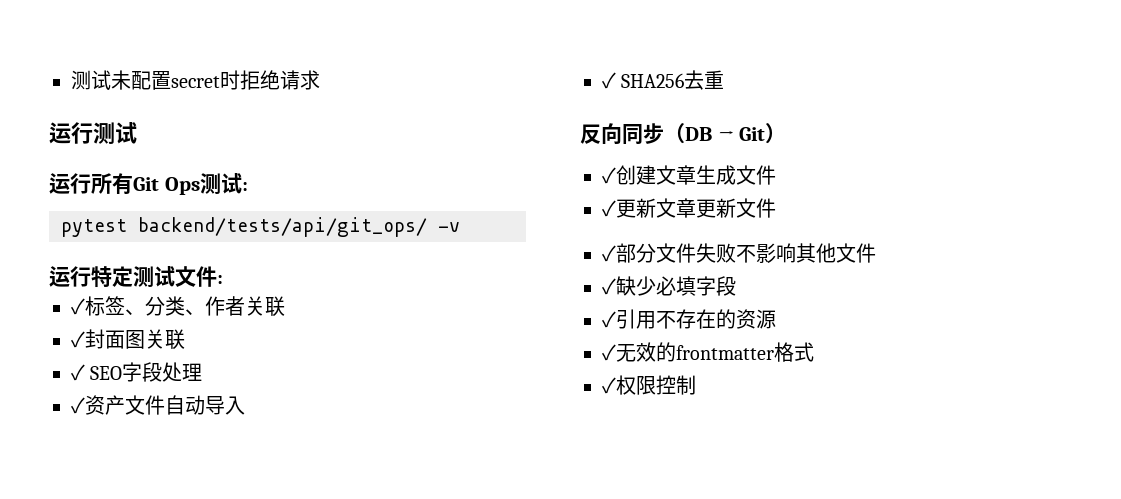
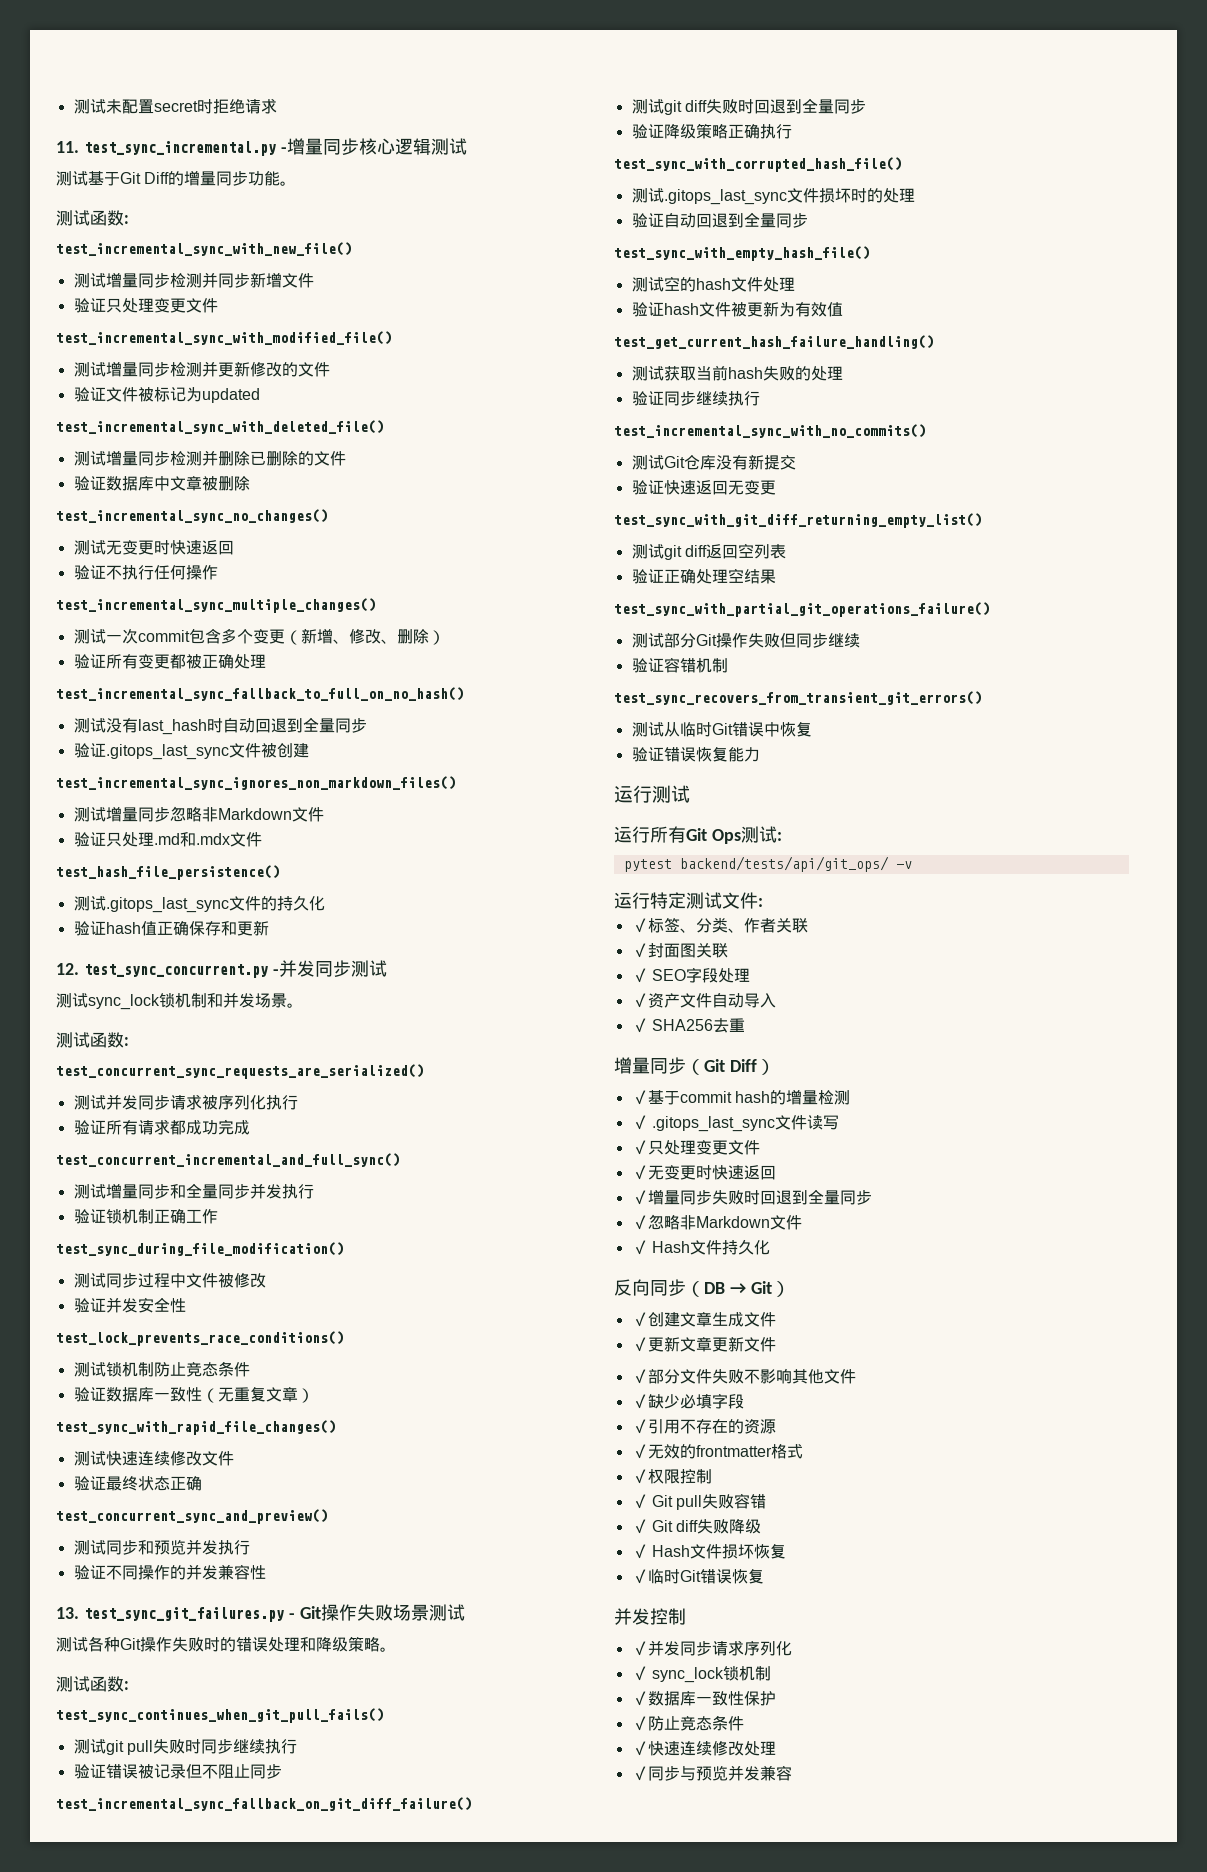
+ 11. test_sync_incremental.py -增量同步核心逻辑测试
+ 测试基于Git Diff的增量同步功能。
+ 测试函数:
+ test_incremental_sync_with_new_file()
+ 测试增量同步检测并同步新增文件
+ 验证只处理变更文件
+ test_incremental_sync_with_modified_file()
+ 测试增量同步检测并更新修改的文件
+ 验证文件被标记为updated
+ test_incremental_sync_with_deleted_file()
+ 测试增量同步检测并删除已删除的文件
+ 验证数据库中文章被删除
+ test_incremental_sync_no_changes()
+ 测试无变更时快速返回
+ 验证不执行任何操作
+ test_incremental_sync_multiple_changes()
+ 测试一次commit包含多个变更（新增、修改、删除）
+ 验证所有变更都被正确处理
+ test_incremental_sync_fallback_to_full_on_no_hash()
+ 测试没有last_hash时自动回退到全量同步
+ 验证.gitops_last_sync文件被创建
+ test_incremental_sync_ignores_non_markdown_files()
+ 测试增量同步忽略非Markdown文件
+ 验证只处理.md和.mdx文件
+ test_hash_file_persistence()
+ 测试.gitops_last_sync文件的持久化
+ 验证hash值正确保存和更新
+ 12. test_sync_concurrent.py -并发同步测试
+ 测试sync_lock锁机制和并发场景。
+ 测试函数:
+ test_concurrent_sync_requests_are_serialized()
+ 测试并发同步请求被序列化执行
+ 验证所有请求都成功完成
+ test_concurrent_incremental_and_full_sync()
+ 测试增量同步和全量同步并发执行
+ 验证锁机制正确工作
+ test_sync_during_file_modification()
+ 测试同步过程中文件被修改
+ 验证并发安全性
+ test_lock_prevents_race_conditions()
+ 测试锁机制防止竞态条件
+ 验证数据库一致性（无重复文章）
+ test_sync_with_rapid_file_changes()
+ 测试快速连续修改文件
+ 验证最终状态正确
+ test_concurrent_sync_and_preview()
+ 测试同步和预览并发执行
+ 验证不同操作的并发兼容性
+ 13. test_sync_git_failures.py - Git操作失败场景测试
+ 测试各种Git操作失败时的错误处理和降级策略。
+ 测试函数:
+ test_sync_continues_when_git_pull_fails()
+ 测试git pull失败时同步继续执行
+ 验证错误被记录但不阻止同步
+ test_incremental_sync_fallback_on_git_diff_failure()
+ 测试git diff失败时回退到全量同步
+ 验证降级策略正确执行
+ test_sync_with_corrupted_hash_file()
+ 测试.gitops_last_sync文件损坏时的处理
+ 验证自动回退到全量同步
+ test_sync_with_empty_hash_file()
+ 测试空的hash文件处理
+ 验证hash文件被更新为有效值
+ test_get_current_hash_failure_handling()
+ 测试获取当前hash失败的处理
+ 验证同步继续执行
+ test_incremental_sync_with_no_commits()
+ 测试Git仓库没有新提交
+ 验证快速返回无变更
+ test_sync_with_git_diff_returning_empty_list()
+ 测试git diff返回空列表
+ 验证正确处理空结果
+ test_sync_with_partial_git_operations_failure()
+ 测试部分Git操作失败但同步继续
+ 验证容错机制
+ test_sync_recovers_from_transient_git_errors()
+ 测试从临时Git错误中恢复
+ 验证错误恢复能力
+ 增量同步（Git Diff）
+ ✓基于commit hash的增量检测
+ ✓ .gitops_last_sync文件读写
+ ✓只处理变更文件
+ ✓无变更时快速返回
+ ✓增量同步失败时回退到全量同步
+ ✓忽略非Markdown文件
+ ✓ Hash文件持久化
+ ✓ Git pull失败容错
+ ✓ Git diff失败降级
+ ✓ Hash文件损坏恢复
+ ✓临时Git错误恢复
+ 并发控制
+ ✓并发同步请求序列化
+ ✓ sync_lock锁机制
+ ✓数据库一致性保护
+ ✓防止竞态条件
+ ✓快速连续修改处理
+ ✓同步与预览并发兼容

